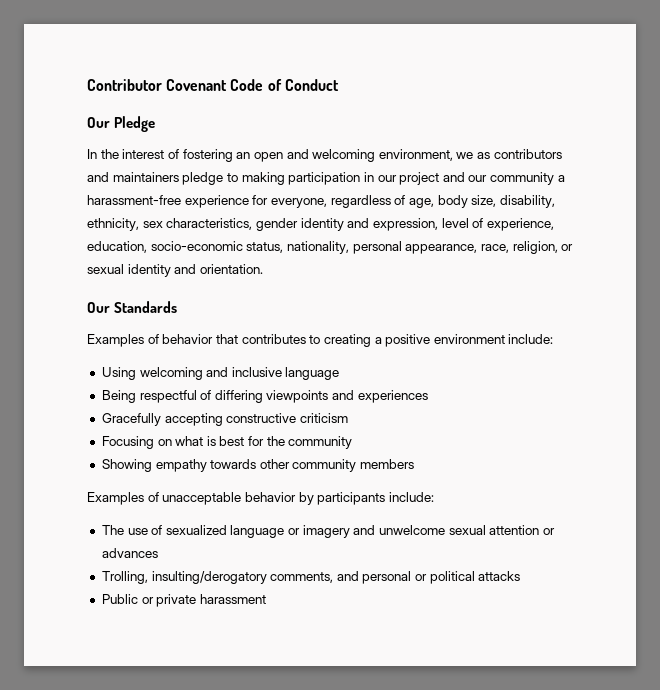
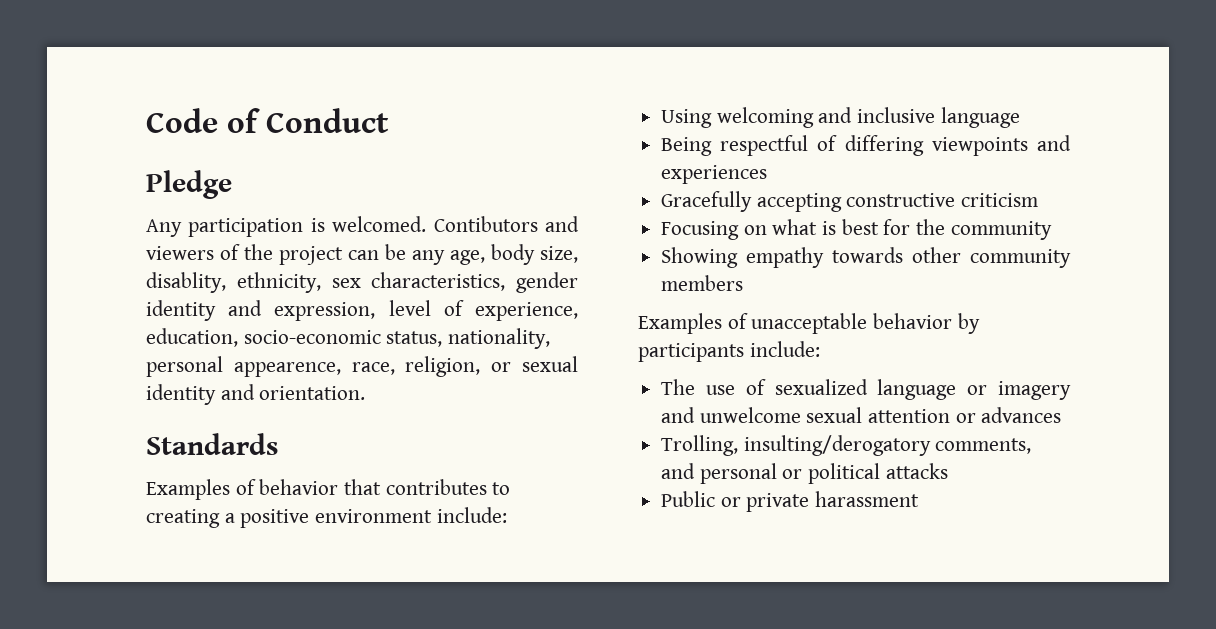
- Contributor Covenant Code of Conduct
+ Code of Conduct
- Our Pledge
+ Pledge
- In the interest of fostering an open and welcoming environment, we as contributors and maintainers pledge to making participation in our project and our community a harassment-free experience for everyone, regardless of age, body size, disability, ethnicity, sex characteristics, gender identity and expression, level of experience, education, socio-economic status, nationality, personal appearance, race, religion, or sexual identity and orientation.
+ Any participation is welcomed. Contibutors and viewers of the project can be any age, body size, disablity, ethnicity, sex characteristics, gender identity and expression, level of experience, education, socio-economic status, nationality, personal appearence, race, religion, or sexual identity and orientation.
- Our Standards
+ Standards

